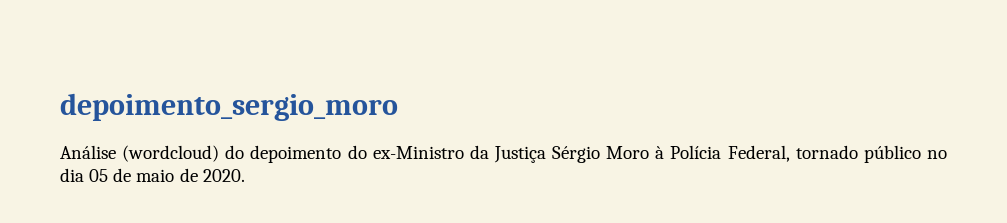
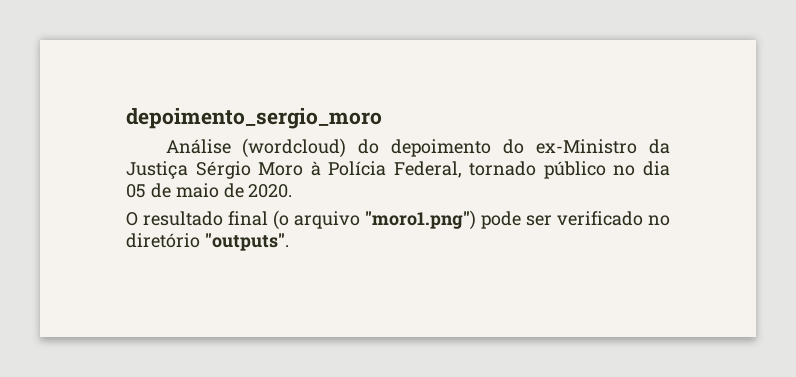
+ O resultado final (o arquivo "moro1.png") pode ser verificado no diretório "outputs".

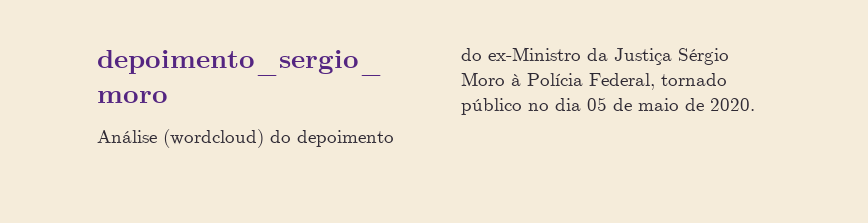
- O resultado final (o arquivo "moro1.png") pode ser verificado no diretório "outputs".

